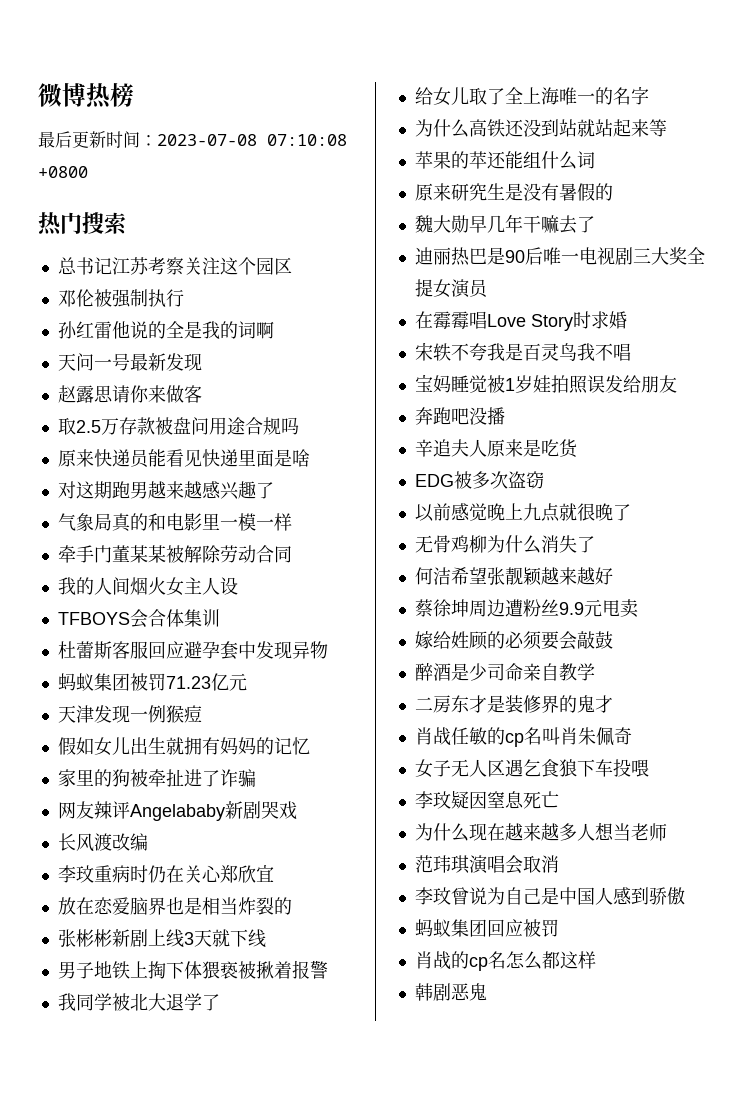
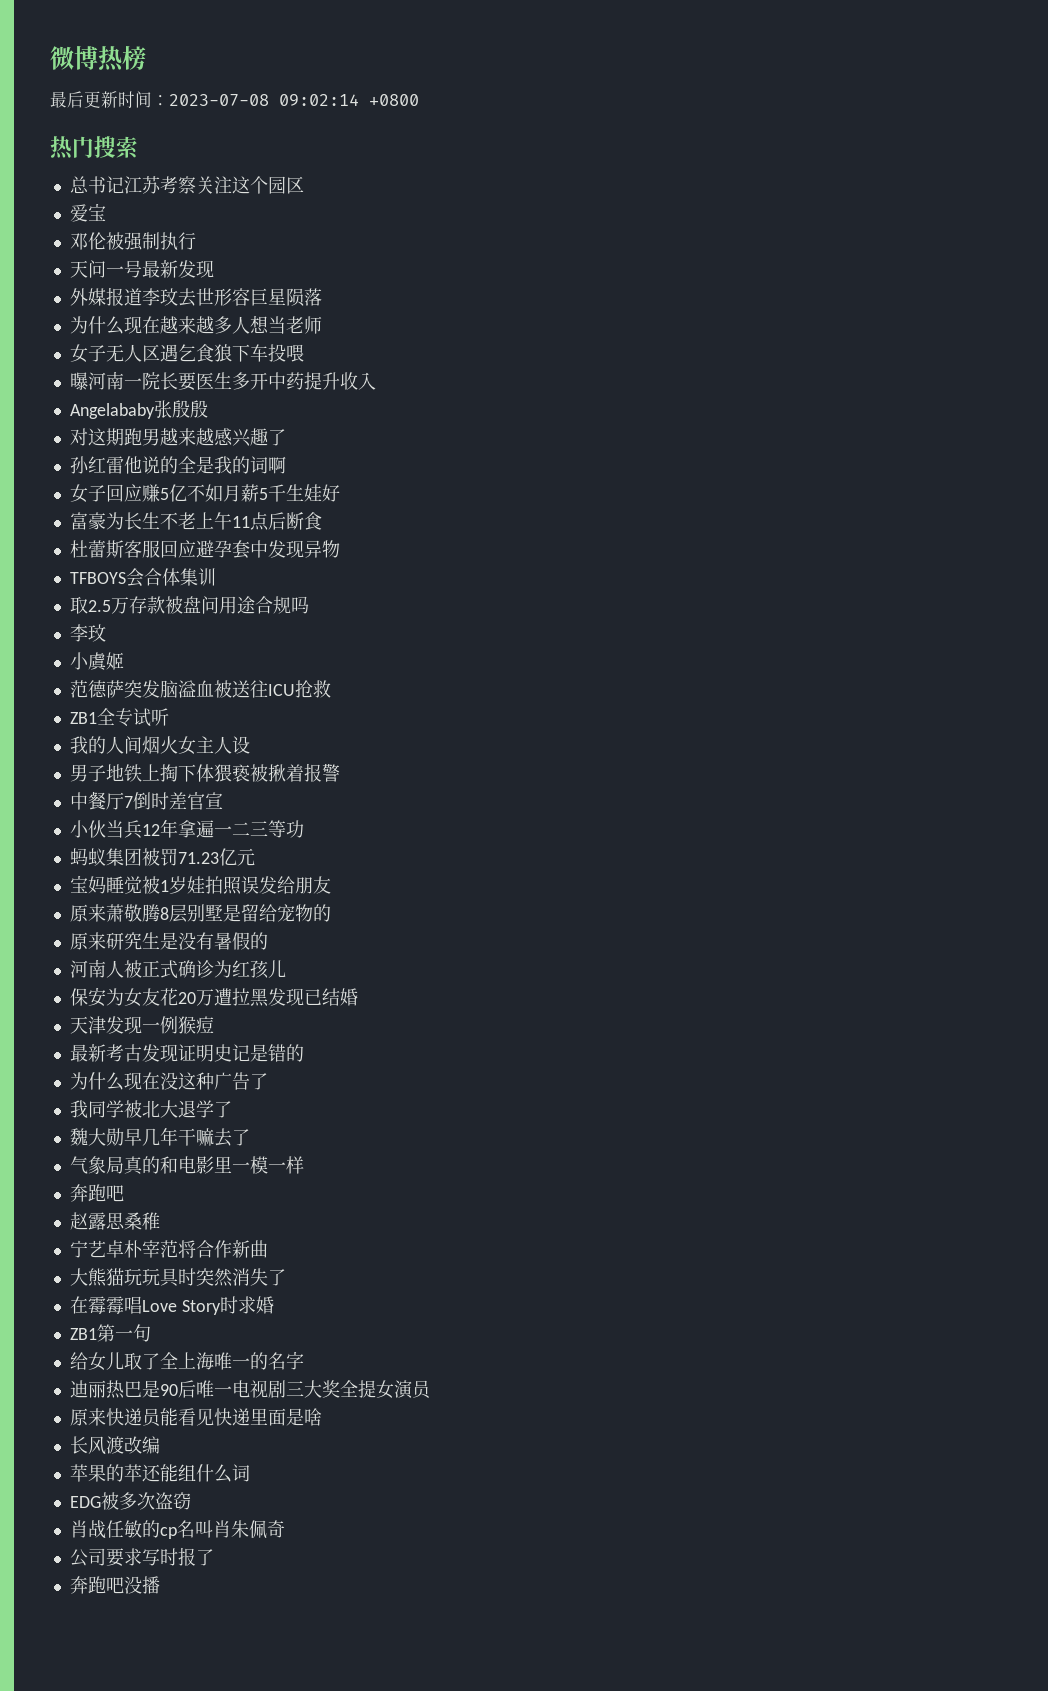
- 最后更新时间：2023-07-08 07:10:08 +0800
+ 最后更新时间：2023-07-08 09:02:14 +0800
+ 爱宝
+ 天问一号最新发现
+ 外媒报道李玟去世形容巨星陨落
+ 为什么现在越来越多人想当老师
+ 女子无人区遇乞食狼下车投喂
+ 曝河南一院长要医生多开中药提升收入
+ Angelababy张殷殷
+ 对这期跑男越来越感兴趣了
- 天问一号最新发现
- 赵露思请你来做客
- 取2.5万存款被盘问用途合规吗
- 原来快递员能看见快递里面是啥
- 对这期跑男越来越感兴趣了
- 气象局真的和电影里一模一样
- 牵手门董某某被解除劳动合同
- 我的人间烟火女主人设
- TFBOYS会合体集训
+ 女子回应赚5亿不如月薪5千生娃好
+ 富豪为长生不老上午11点后断食
- 蚂蚁集团被罚71.23亿元
- 天津发现一例猴痘
- 假如女儿出生就拥有妈妈的记忆
- 家里的狗被牵扯进了诈骗
- 网友辣评Angelababy新剧哭戏
- 长风渡改编
- 李玟重病时仍在关心郑欣宜
- 放在恋爱脑界也是相当炸裂的
- 张彬彬新剧上线3天就下线
+ TFBOYS会合体集训
+ 取2.5万存款被盘问用途合规吗
+ 李玟
+ 小虞姬
+ 范德萨突发脑溢血被送往ICU抢救
+ ZB1全专试听
+ 我的人间烟火女主人设
+ 中餐厅7倒时差官宣
+ 小伙当兵12年拿遍一二三等功
+ 蚂蚁集团被罚71.23亿元
+ 宝妈睡觉被1岁娃拍照误发给朋友
+ 原来萧敬腾8层别墅是留给宠物的
+ 原来研究生是没有暑假的
+ 河南人被正式确诊为红孩儿
+ 保安为女友花20万遭拉黑发现已结婚
+ 天津发现一例猴痘
+ 最新考古发现证明史记是错的
+ 为什么现在没这种广告了
+ 魏大勋早几年干嘛去了
+ 气象局真的和电影里一模一样
+ 奔跑吧
+ 赵露思桑稚
+ 宁艺卓朴宰范将合作新曲
+ 大熊猫玩玩具时突然消失了
+ 在霉霉唱Love Story时求婚
+ ZB1第一句
- 为什么高铁还没到站就站起来等
- 苹果的苹还能组什么词
- 原来研究生是没有暑假的
- 魏大勋早几年干嘛去了
- 在霉霉唱Love Story时求婚
- 宋轶不夸我是百灵鸟我不唱
- 宝妈睡觉被1岁娃拍照误发给朋友
- 奔跑吧没播
- 辛追夫人原来是吃货
+ 原来快递员能看见快递里面是啥
+ 长风渡改编
+ 苹果的苹还能组什么词
  EDG被多次盗窃
- 以前感觉晚上九点就很晚了
- 无骨鸡柳为什么消失了
- 何洁希望张靓颖越来越好
- 蔡徐坤周边遭粉丝9.9元甩卖
- 嫁给姓顾的必须要会敲鼓
- 醉酒是少司命亲自教学
- 二房东才是装修界的鬼才
- 女子无人区遇乞食狼下车投喂
- 李玟疑因窒息死亡
- 为什么现在越来越多人想当老师
- 范玮琪演唱会取消
- 李玟曾说为自己是中国人感到骄傲
- 蚂蚁集团回应被罚
- 肖战的cp名怎么都这样
- 韩剧恶鬼
+ 公司要求写时报了
+ 奔跑吧没播

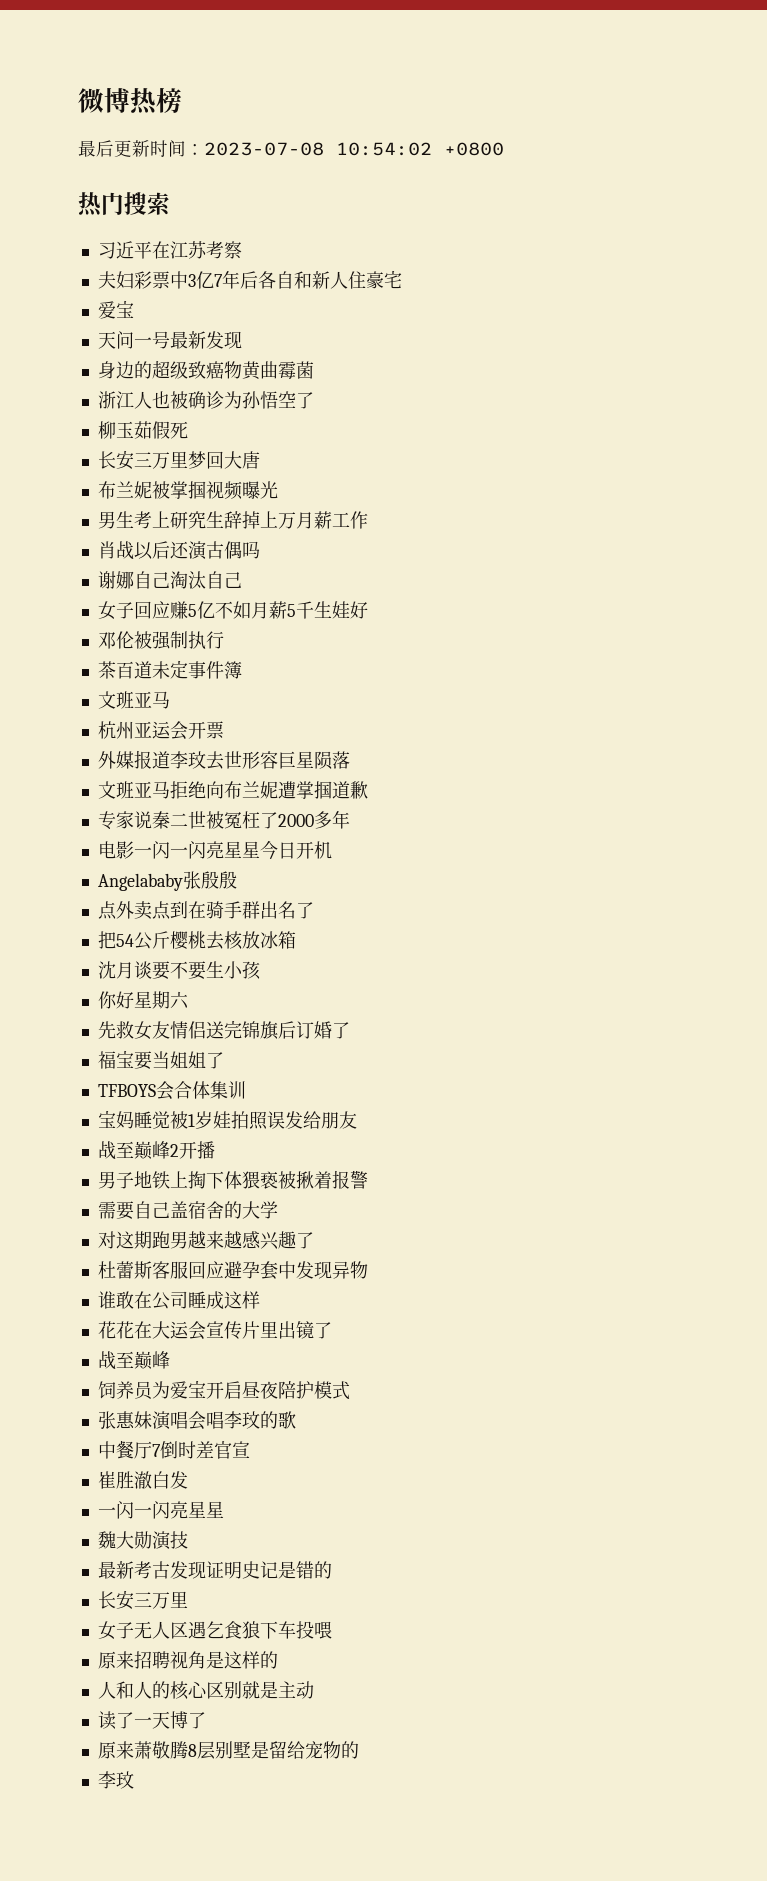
- 最后更新时间：2023-07-08 09:02:14 +0800
+ 最后更新时间：2023-07-08 10:54:02 +0800
- 总书记江苏考察关注这个园区
+ 习近平在江苏考察
+ 夫妇彩票中3亿7年后各自和新人住豪宅
  爱宝
- 邓伦被强制执行
  天问一号最新发现
- 外媒报道李玟去世形容巨星陨落
- 为什么现在越来越多人想当老师
- 女子无人区遇乞食狼下车投喂
- 曝河南一院长要医生多开中药提升收入
- Angelababy张殷殷
- 对这期跑男越来越感兴趣了
- 孙红雷他说的全是我的词啊
+ 身边的超级致癌物黄曲霉菌
+ 浙江人也被确诊为孙悟空了
+ 柳玉茹假死
+ 长安三万里梦回大唐
+ 布兰妮被掌掴视频曝光
+ 男生考上研究生辞掉上万月薪工作
+ 肖战以后还演古偶吗
+ 谢娜自己淘汰自己
- 富豪为长生不老上午11点后断食
+ 邓伦被强制执行
+ 茶百道未定事件簿
+ 文班亚马
+ 杭州亚运会开票
+ 外媒报道李玟去世形容巨星陨落
+ 文班亚马拒绝向布兰妮遭掌掴道歉
+ 专家说秦二世被冤枉了2000多年
+ 电影一闪一闪亮星星今日开机
+ Angelababy张殷殷
+ 点外卖点到在骑手群出名了
+ 把54公斤樱桃去核放冰箱
+ 沈月谈要不要生小孩
+ 你好星期六
+ 先救女友情侣送完锦旗后订婚了
+ 福宝要当姐姐了
+ TFBOYS会合体集训
+ 宝妈睡觉被1岁娃拍照误发给朋友
+ 战至巅峰2开播
+ 男子地铁上掏下体猥亵被揪着报警
+ 需要自己盖宿舍的大学
+ 对这期跑男越来越感兴趣了
- TFBOYS会合体集训
- 取2.5万存款被盘问用途合规吗
- 李玟
- 小虞姬
- 范德萨突发脑溢血被送往ICU抢救
- ZB1全专试听
- 我的人间烟火女主人设
- 男子地铁上掏下体猥亵被揪着报警
+ 谁敢在公司睡成这样
+ 花花在大运会宣传片里出镜了
+ 战至巅峰
+ 饲养员为爱宝开启昼夜陪护模式
+ 张惠妹演唱会唱李玟的歌
- 小伙当兵12年拿遍一二三等功
- 蚂蚁集团被罚71.23亿元
- 宝妈睡觉被1岁娃拍照误发给朋友
+ 崔胜澈白发
+ 一闪一闪亮星星
+ 魏大勋演技
+ 最新考古发现证明史记是错的
+ 长安三万里
+ 女子无人区遇乞食狼下车投喂
+ 原来招聘视角是这样的
+ 人和人的核心区别就是主动
+ 读了一天博了
  原来萧敬腾8层别墅是留给宠物的
- 原来研究生是没有暑假的
- 河南人被正式确诊为红孩儿
- 保安为女友花20万遭拉黑发现已结婚
- 天津发现一例猴痘
- 最新考古发现证明史记是错的
- 为什么现在没这种广告了
- 我同学被北大退学了
- 魏大勋早几年干嘛去了
- 气象局真的和电影里一模一样
- 奔跑吧
- 赵露思桑稚
- 宁艺卓朴宰范将合作新曲
- 大熊猫玩玩具时突然消失了
- 在霉霉唱Love Story时求婚
- ZB1第一句
- 给女儿取了全上海唯一的名字
- 迪丽热巴是90后唯一电视剧三大奖全提女演员
- 原来快递员能看见快递里面是啥
- 长风渡改编
- 苹果的苹还能组什么词
- EDG被多次盗窃
- 肖战任敏的cp名叫肖朱佩奇
- 公司要求写时报了
- 奔跑吧没播
+ 李玟

